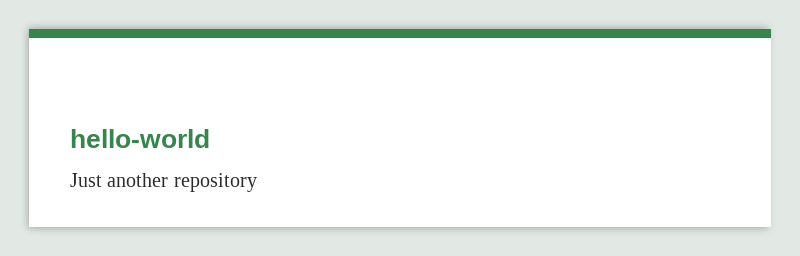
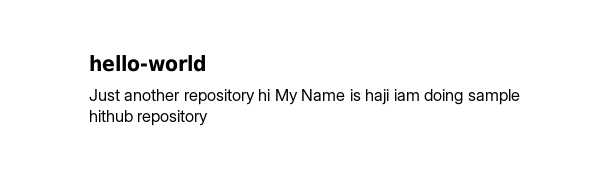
- Just another repository
+ Just another repository hi My Name is haji iam doing sample hithub repository

